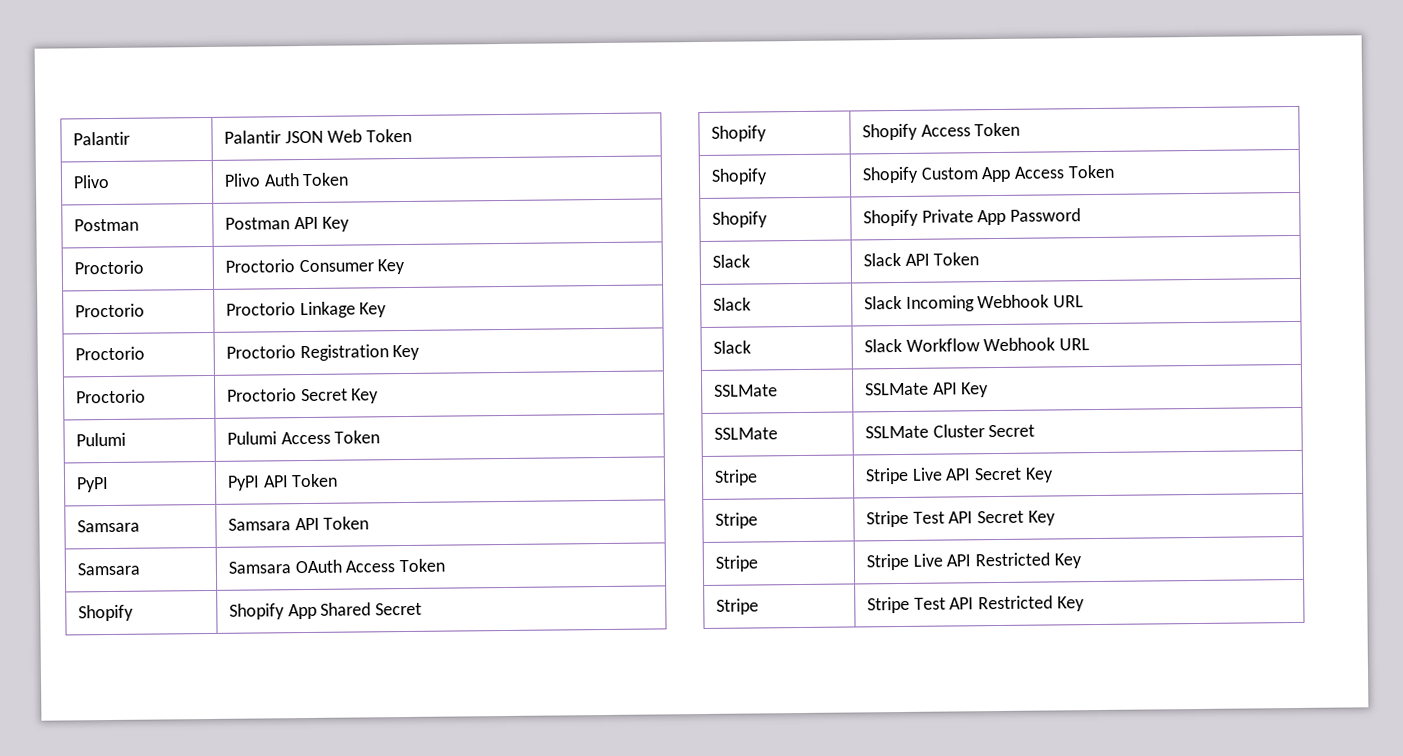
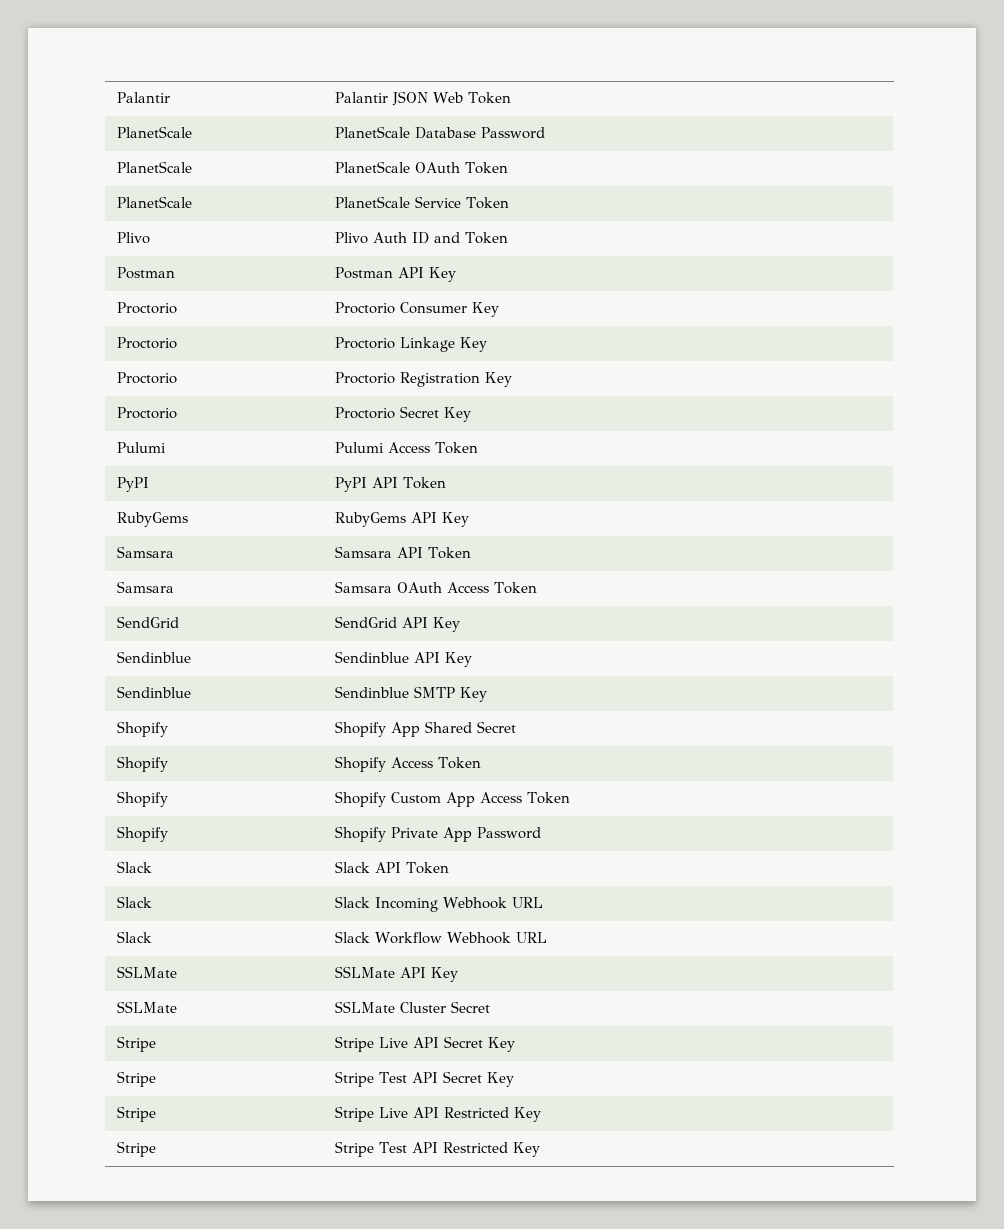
+ PlanetScale | PlanetScale Database Password
+ PlanetScale | PlanetScale OAuth Token
+ PlanetScale | PlanetScale Service Token
- Plivo | Plivo Auth Token
+ Plivo | Plivo Auth ID and Token
+ RubyGems | RubyGems API Key
+ SendGrid | SendGrid API Key
+ Sendinblue | Sendinblue API Key
+ Sendinblue | Sendinblue SMTP Key

